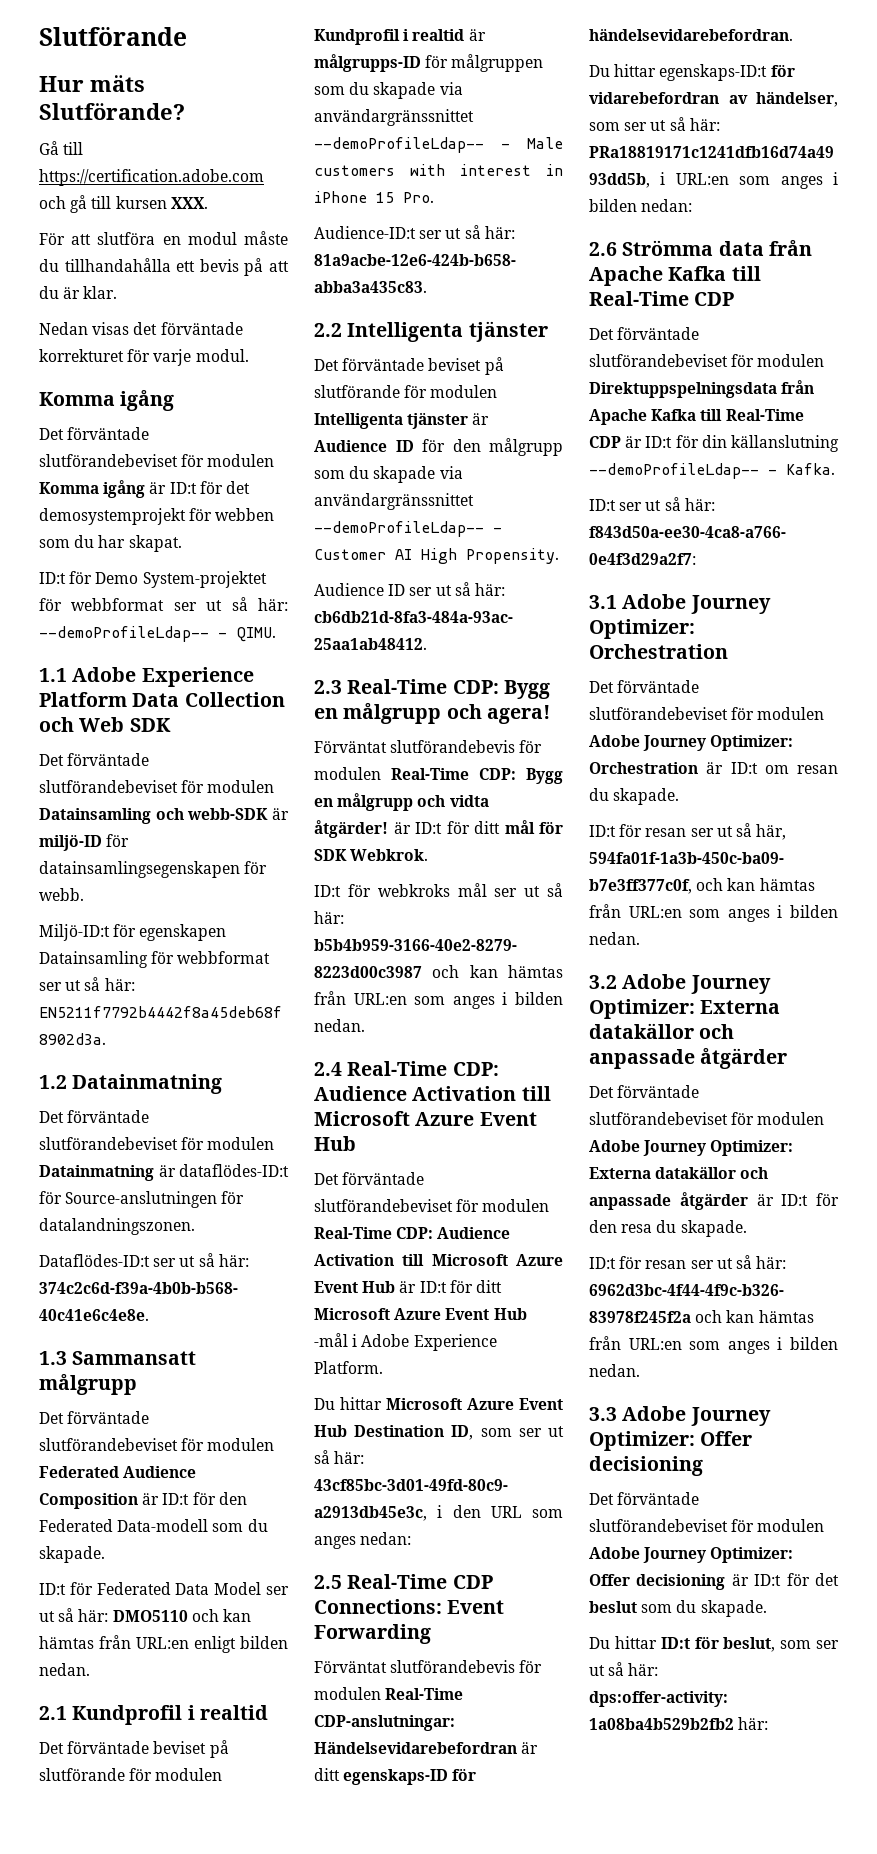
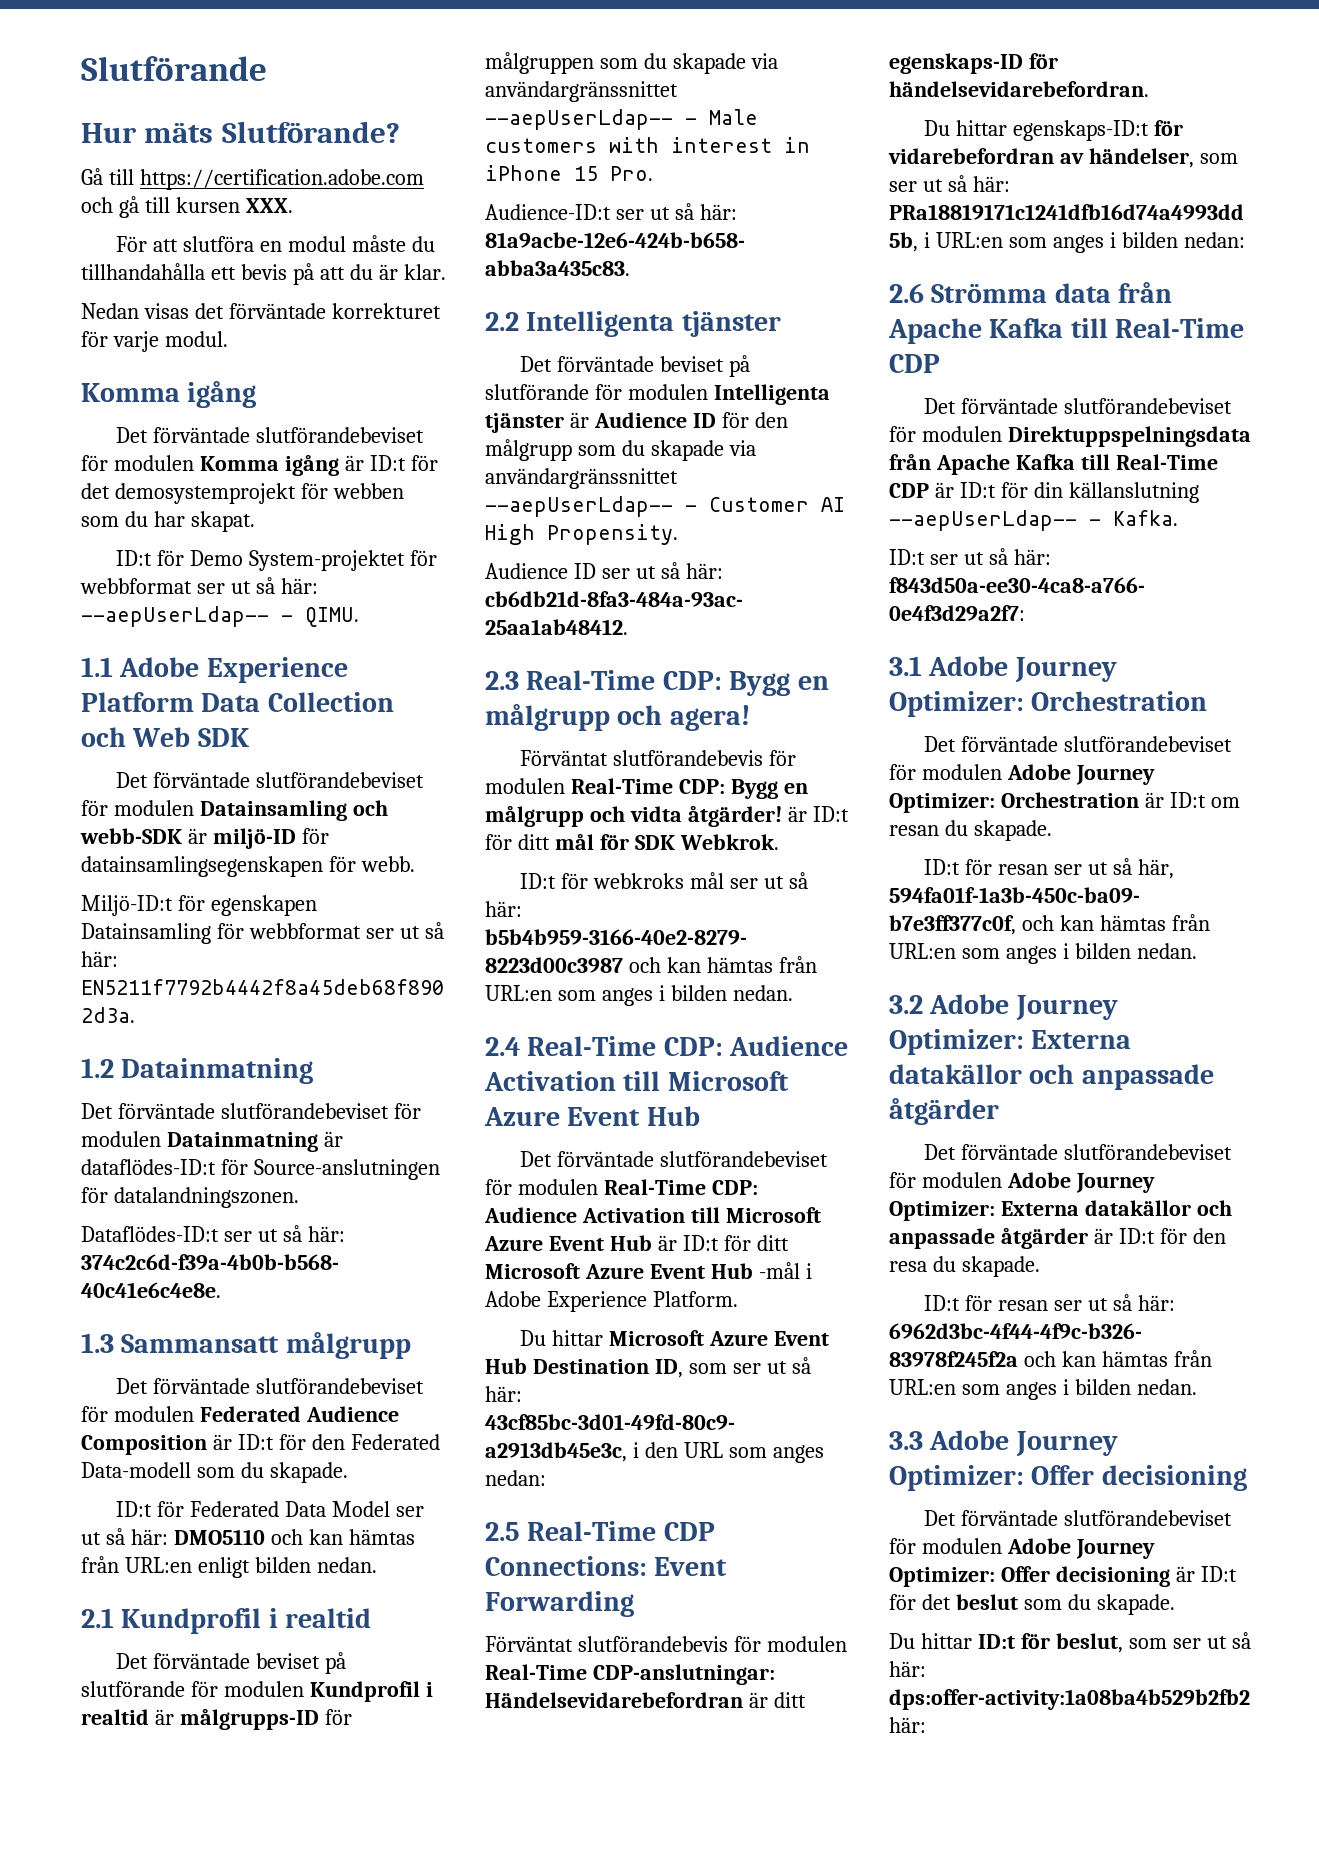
- ID:t för Demo System-projektet för webbformat ser ut så här: --demoProfileLdap-- - QIMU.
+ ID:t för Demo System-projektet för webbformat ser ut så här: --aepUserLdap-- - QIMU.
- Det förväntade beviset på slutförande för modulen Kundprofil i realtid är målgrupps-ID för målgruppen som du skapade via användargränssnittet --demoProfileLdap-- - Male customers with interest in iPhone 15 Pro.
+ Det förväntade beviset på slutförande för modulen Kundprofil i realtid är målgrupps-ID för målgruppen som du skapade via användargränssnittet --aepUserLdap-- - Male customers with interest in iPhone 15 Pro.
- Det förväntade beviset på slutförande för modulen Intelligenta tjänster är Audience ID för den målgrupp som du skapade via användargränssnittet --demoProfileLdap-- - Customer AI High Propensity.
+ Det förväntade beviset på slutförande för modulen Intelligenta tjänster är Audience ID för den målgrupp som du skapade via användargränssnittet --aepUserLdap-- - Customer AI High Propensity.
- Det förväntade slutförandebeviset för modulen Direktuppspelningsdata från Apache Kafka till Real-Time CDP är ID:t för din källanslutning --demoProfileLdap-- - Kafka.
+ Det förväntade slutförandebeviset för modulen Direktuppspelningsdata från Apache Kafka till Real-Time CDP är ID:t för din källanslutning --aepUserLdap-- - Kafka.

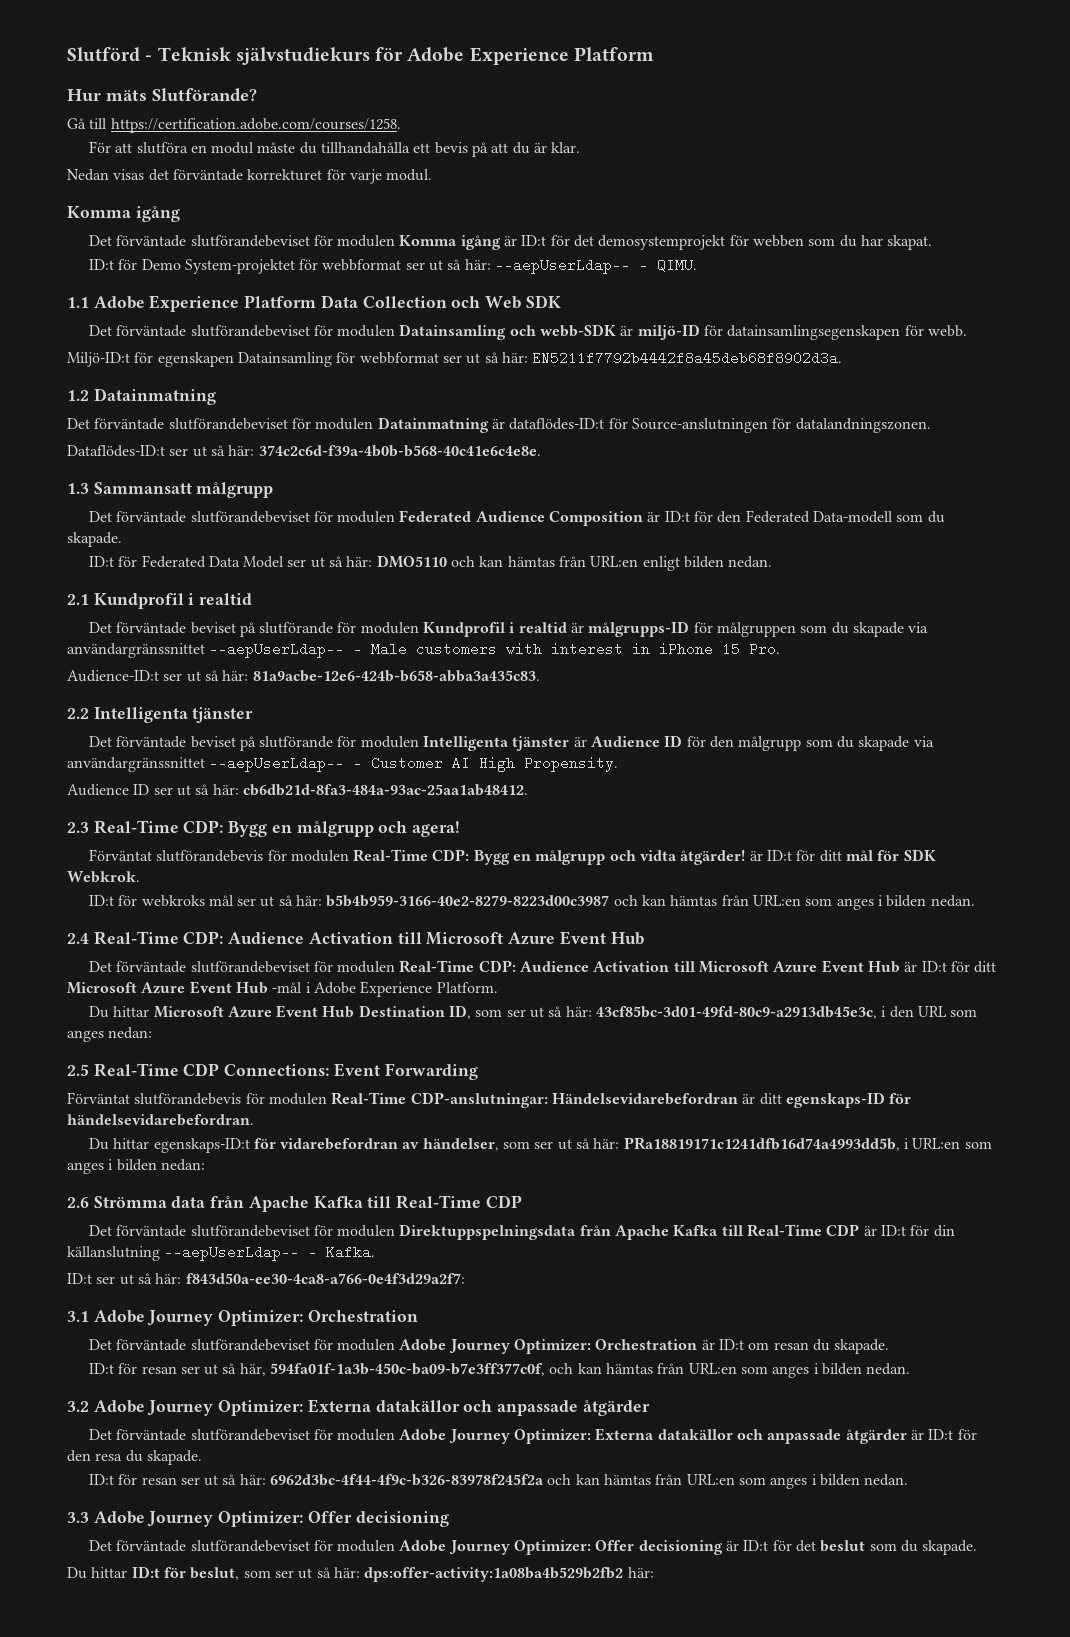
- Slutförande
+ Slutförd - Teknisk självstudiekurs för Adobe Experience Platform
- Gå till https://certification.adobe.com och gå till kursen XXX.
+ Gå till https://certification.adobe.com/courses/1258.

